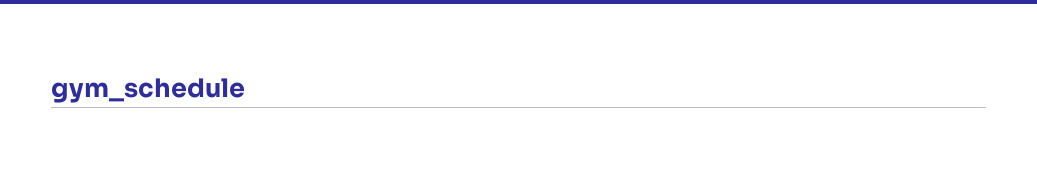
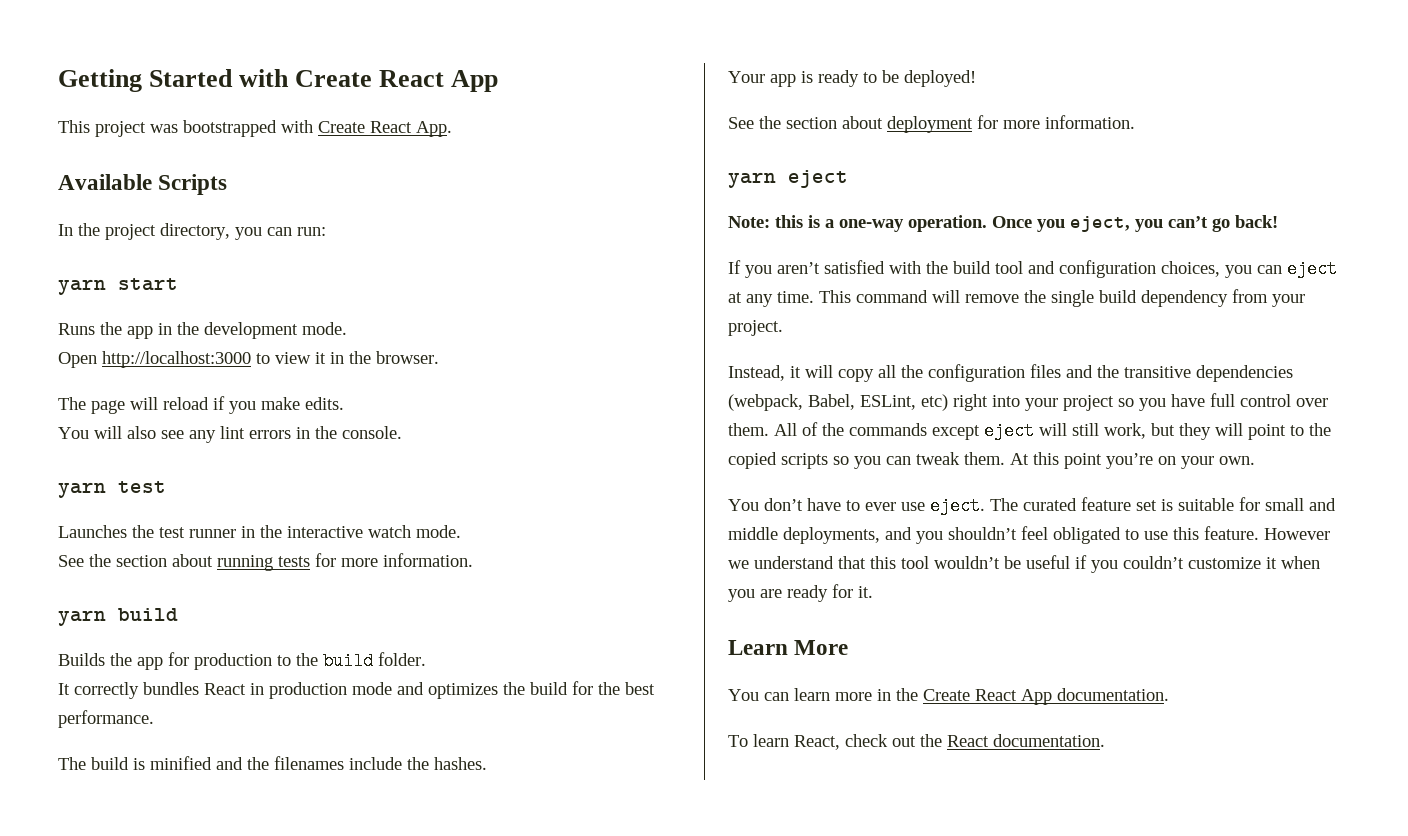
- gym_schedule
+ Getting Started with Create React App
+ This project was bootstrapped with Create React App.
+ Available Scripts
+ In the project directory, you can run:
+ yarn start
+ Runs the app in the development mode.
+ Open http://localhost:3000 to view it in the browser.
+ The page will reload if you make edits.
+ You will also see any lint errors in the console.
+ yarn test
+ Launches the test runner in the interactive watch mode.
+ See the section about running tests for more information.
+ yarn build
+ Builds the app for production to the build folder.
+ It correctly bundles React in production mode and optimizes the build for the best performance.
+ The build is minified and the filenames include the hashes.
+ Your app is ready to be deployed!
+ See the section about deployment for more information.
+ yarn eject
+ Note: this is a one-way operation. Once you eject, you can’t go back!
+ If you aren’t satisfied with the build tool and configuration choices, you can eject at any time. This command will remove the single build dependency from your project.
+ Instead, it will copy all the configuration files and the transitive dependencies (webpack, Babel, ESLint, etc) right into your project so you have full control over them. All of the commands except eject will still work, but they will point to the copied scripts so you can tweak them. At this point you’re on your own.
+ You don’t have to ever use eject. The curated feature set is suitable for small and middle deployments, and you shouldn’t feel obligated to use this feature. However we understand that this tool wouldn’t be useful if you couldn’t customize it when you are ready for it.
+ Learn More
+ You can learn more in the Create React App documentation.
+ To learn React, check out the React documentation.

